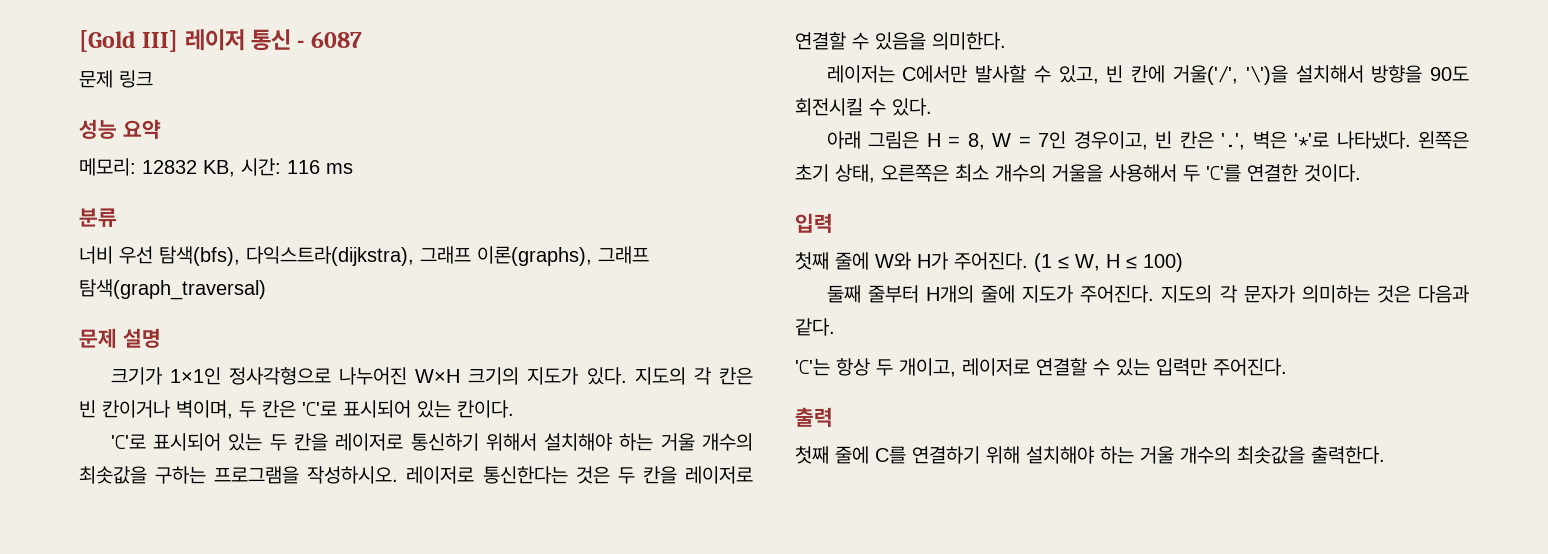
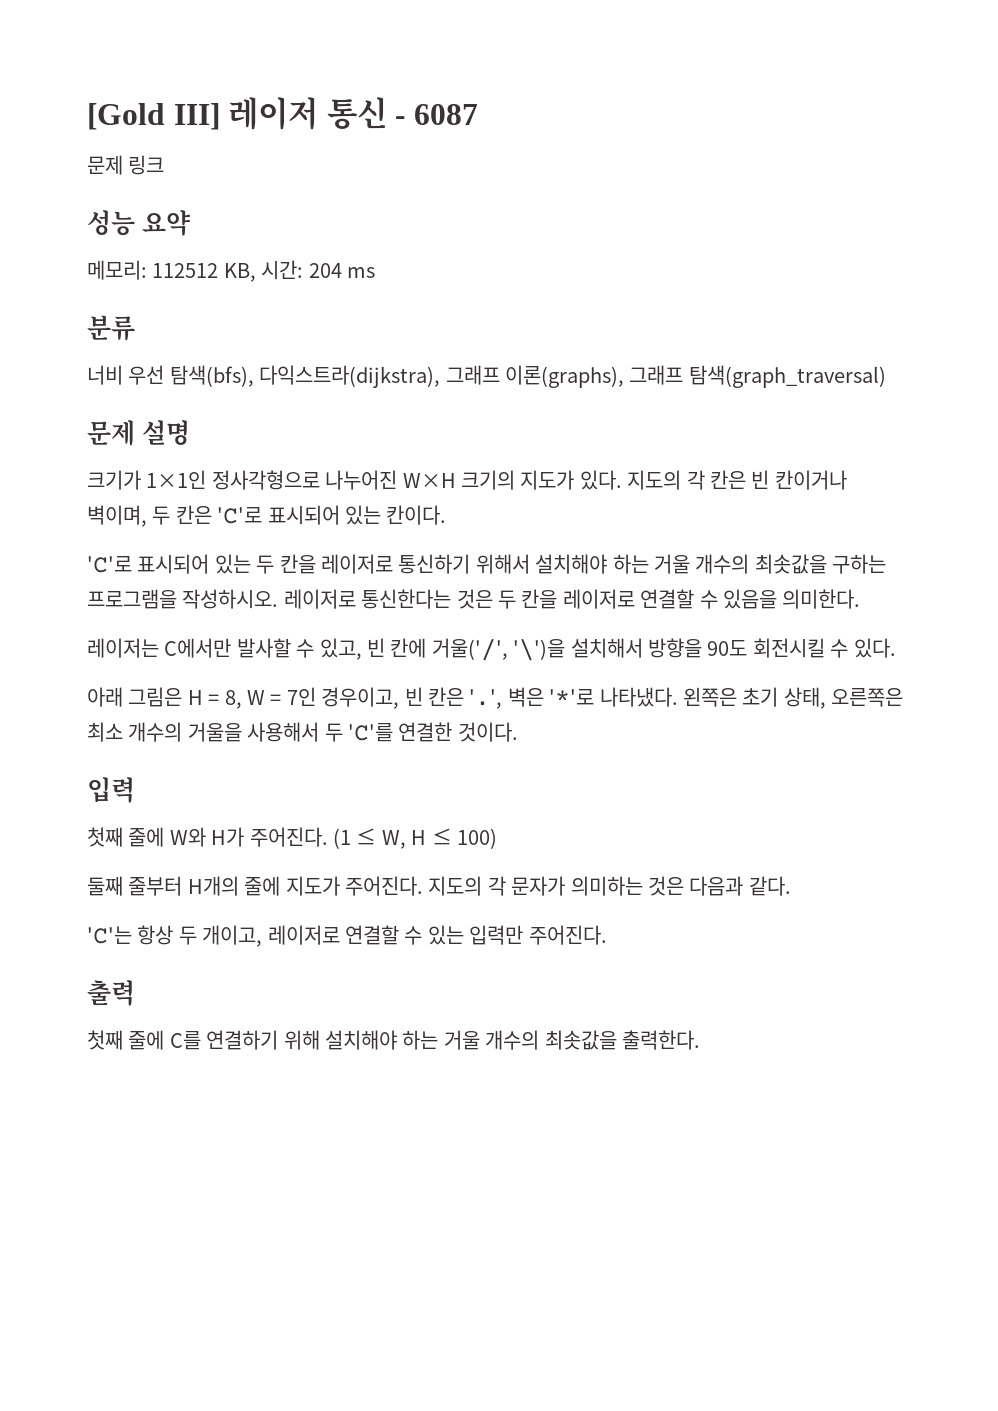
- 메모리: 12832 KB, 시간: 116 ms
+ 메모리: 112512 KB, 시간: 204 ms

